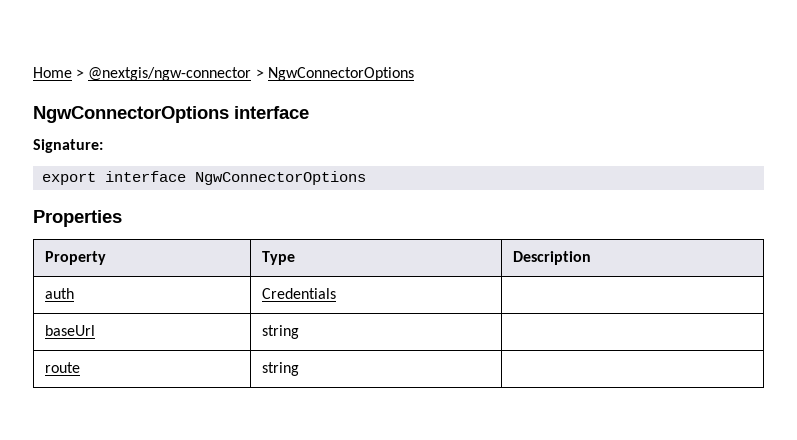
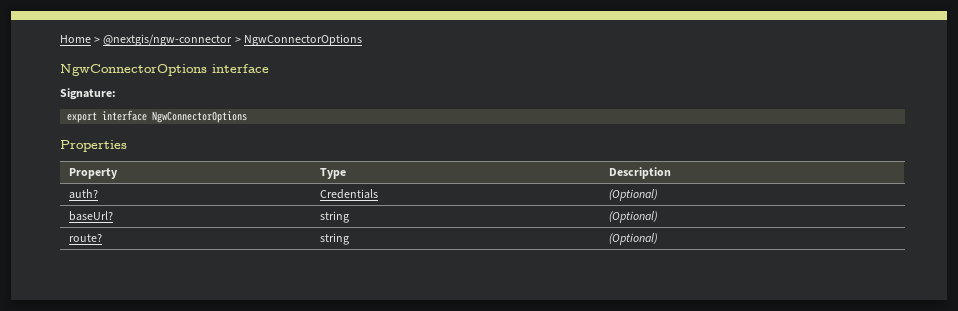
- auth | Credentials |
- baseUrl | string |
- route | string |
+ auth? | Credentials | (Optional)
+ baseUrl? | string | (Optional)
+ route? | string | (Optional)

